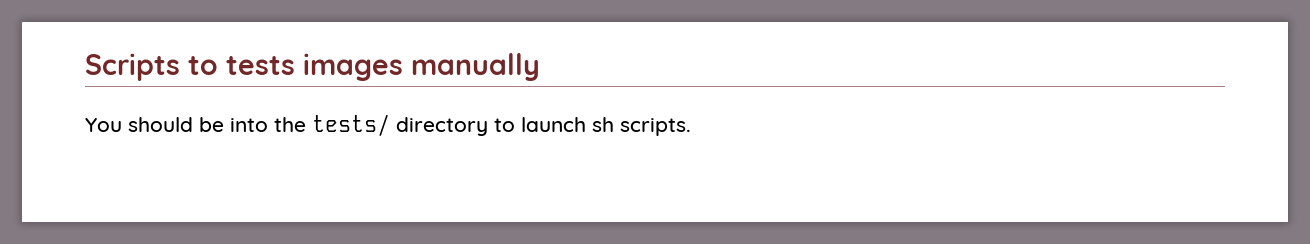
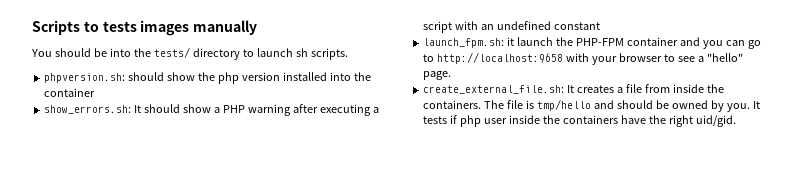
+ phpversion.sh: should show the php version installed into the container
+ show_errors.sh: It should show a PHP warning after executing a script with an undefined constant
+ launch_fpm.sh: it launch the PHP-FPM container and you can go to http://localhost:9658 with your browser to see a "hello" page.
+ create_external_file.sh: It creates a file from inside the containers. The file is tmp/hello and should be owned by you. It tests if php user inside the containers have the right uid/gid.

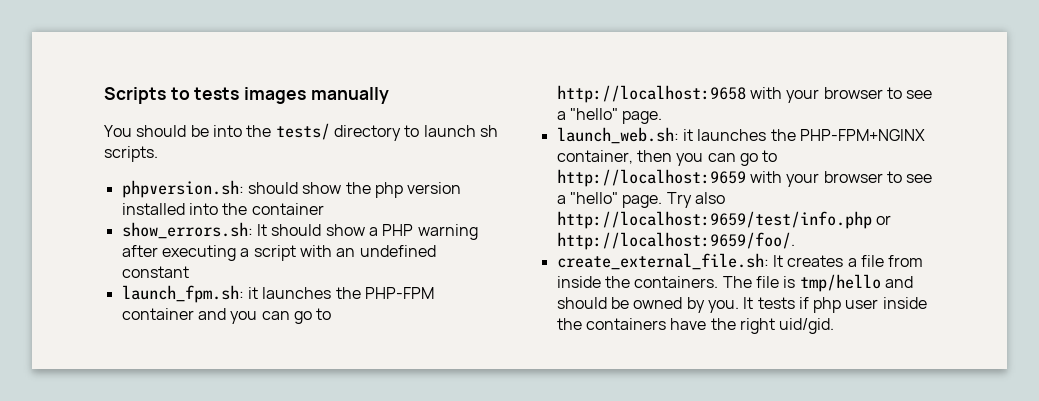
- launch_fpm.sh: it launch the PHP-FPM container and you can go to http://localhost:9658 with your browser to see a "hello" page.
+ launch_fpm.sh: it launches the PHP-FPM container and you can go to http://localhost:9658 with your browser to see a "hello" page.
+ launch_web.sh: it launches the PHP-FPM+NGINX container, then you can go to http://localhost:9659 with your browser to see a "hello" page. Try also http://localhost:9659/test/info.php or http://localhost:9659/foo/.

